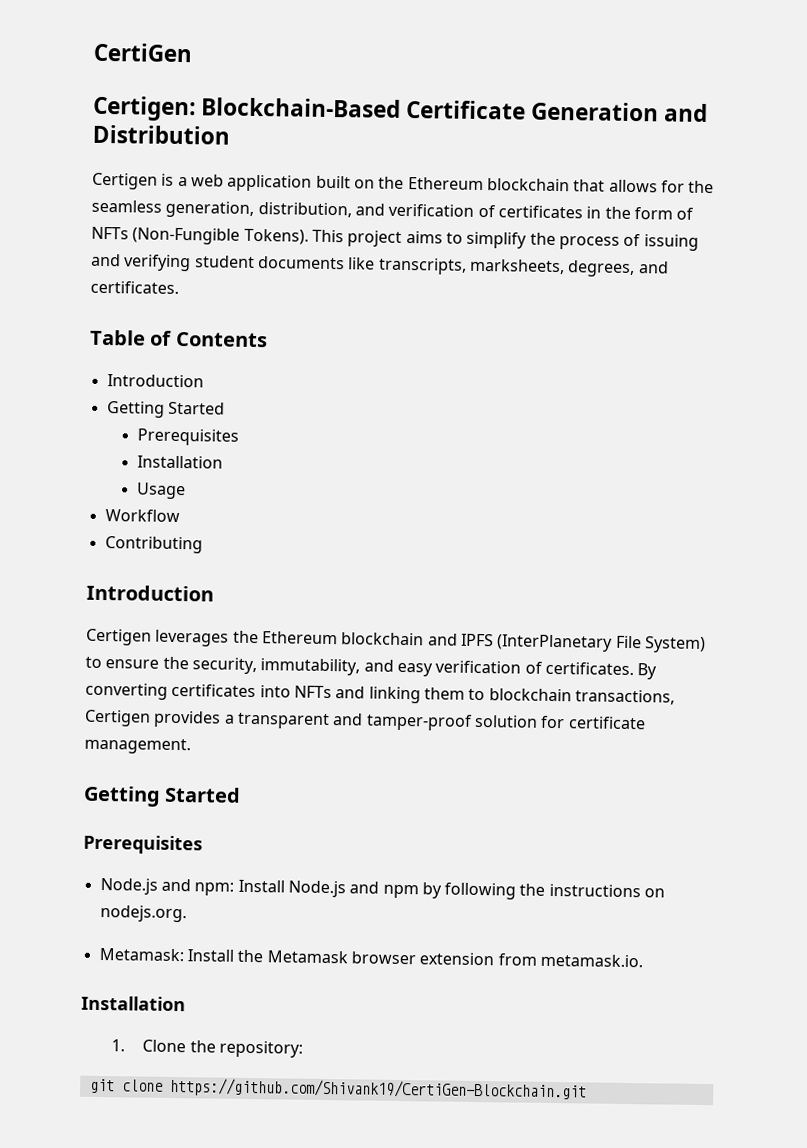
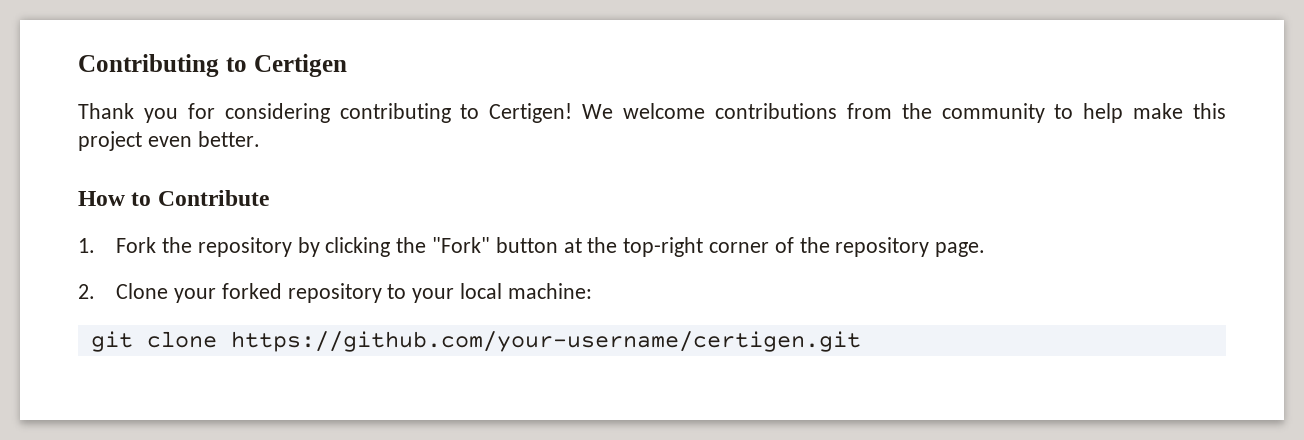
- CertiGen
- Certigen: Blockchain-Based Certificate Generation and Distribution
- Certigen is a web application built on the Ethereum blockchain that allows for the seamless generation, distribution, and verification of certificates in the form of NFTs (Non-Fungible Tokens). This project aims to simplify the process of issuing and verifying student documents like transcripts, marksheets, degrees, and certificates.
- Table of Contents
- Introduction
- Getting Started
- Prerequisites
- Installation
- Usage
- Workflow
- Contributing
- Introduction
- Certigen leverages the Ethereum blockchain and IPFS (InterPlanetary File System) to ensure the security, immutability, and easy verification of certificates. By converting certificates into NFTs and linking them to blockchain transactions, Certigen provides a transparent and tamper-proof solution for certificate management.
- Getting Started
- Prerequisites
- Node.js and npm: Install Node.js and npm by following the instructions on nodejs.org.
- Metamask: Install the Metamask browser extension from metamask.io.
- Installation
- 1. Clone the repository:
+ Contributing to Certigen
+ Thank you for considering contributing to Certigen! We welcome contributions from the community to help make this project even better.
+ How to Contribute
+ 1. Fork the repository by clicking the "Fork" button at the top-right corner of the repository page.
+ 2. Clone your forked repository to your local machine:
- git clone https://github.com/Shivank19/CertiGen-Blockchain.git
+ git clone https://github.com/your-username/certigen.git

